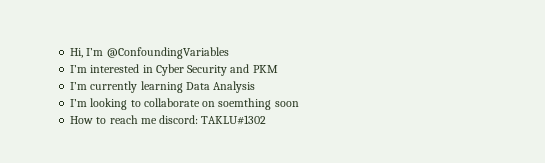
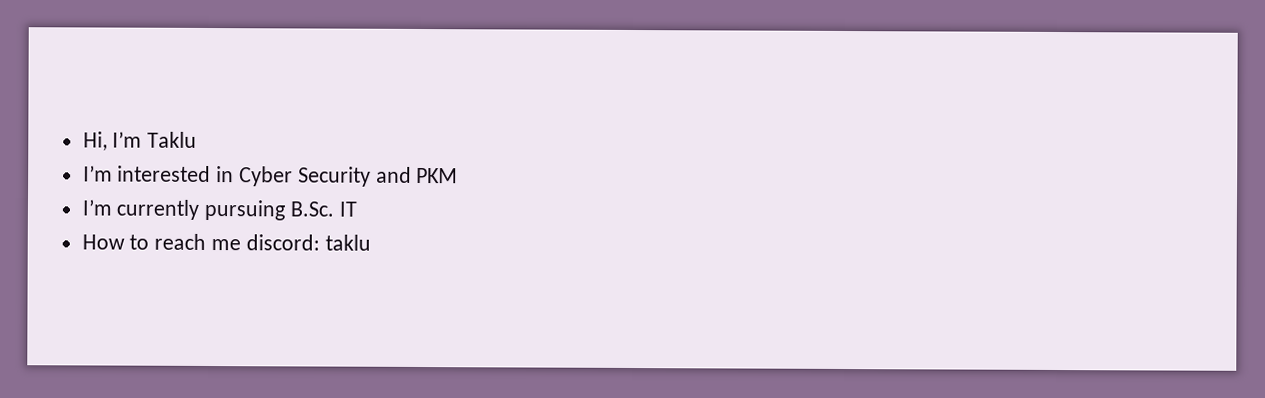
- Hi, I’m @ConfoundingVariables
+ Hi, I’m Taklu
- I’m currently learning Data Analysis
- I’m looking to collaborate on soemthing soon
+ I’m currently pursuing B.Sc. IT
- How to reach me discord: TAKLU#1302
+ How to reach me discord: taklu

